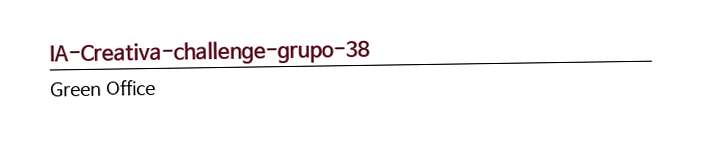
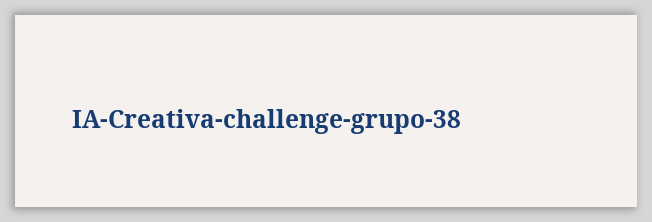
- Green Office

